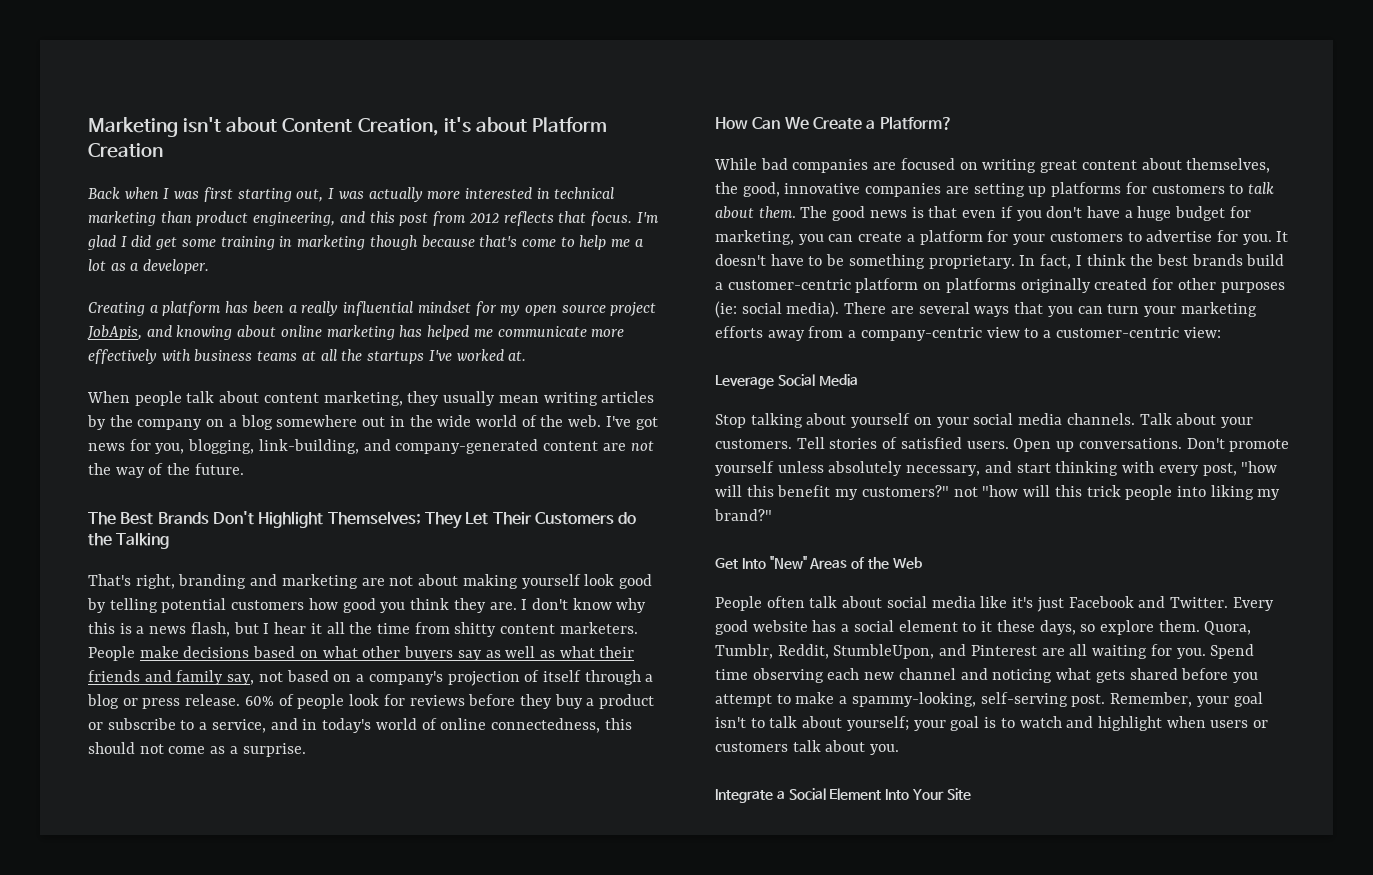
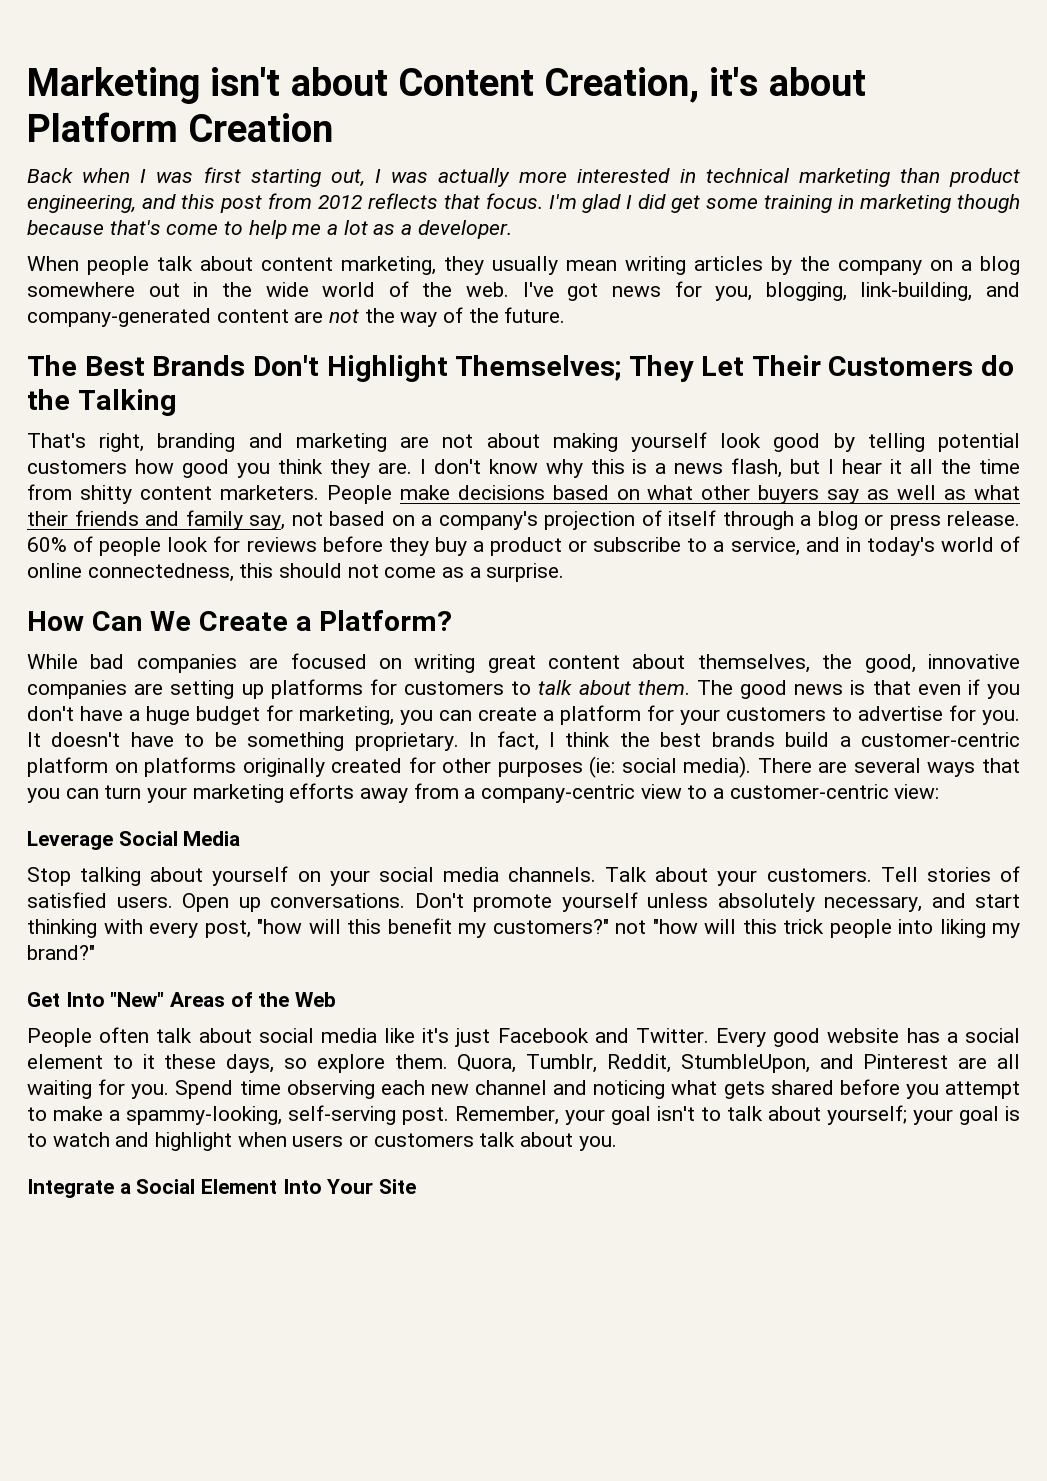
- Creating a platform has been a really influential mindset for my open source project JobApis, and knowing about online marketing has helped me communicate more effectively with business teams at all the startups I've worked at.

